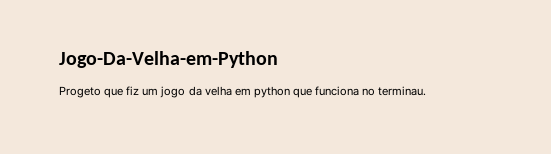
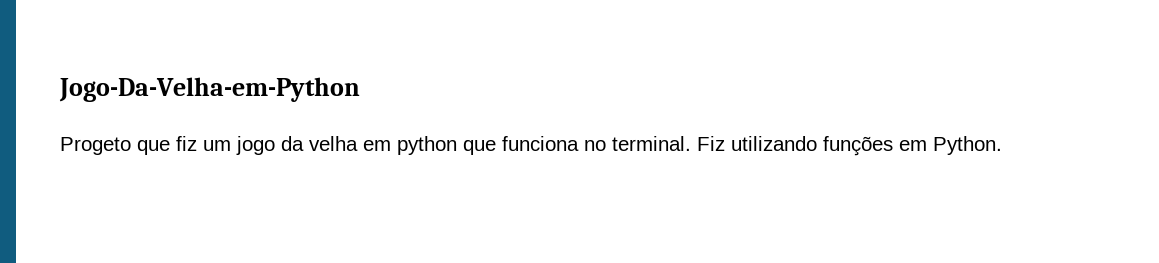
- Progeto que fiz um jogo da velha em python que funciona no terminau.
+ Progeto que fiz um jogo da velha em python que funciona no terminal. Fiz utilizando funções em Python.

